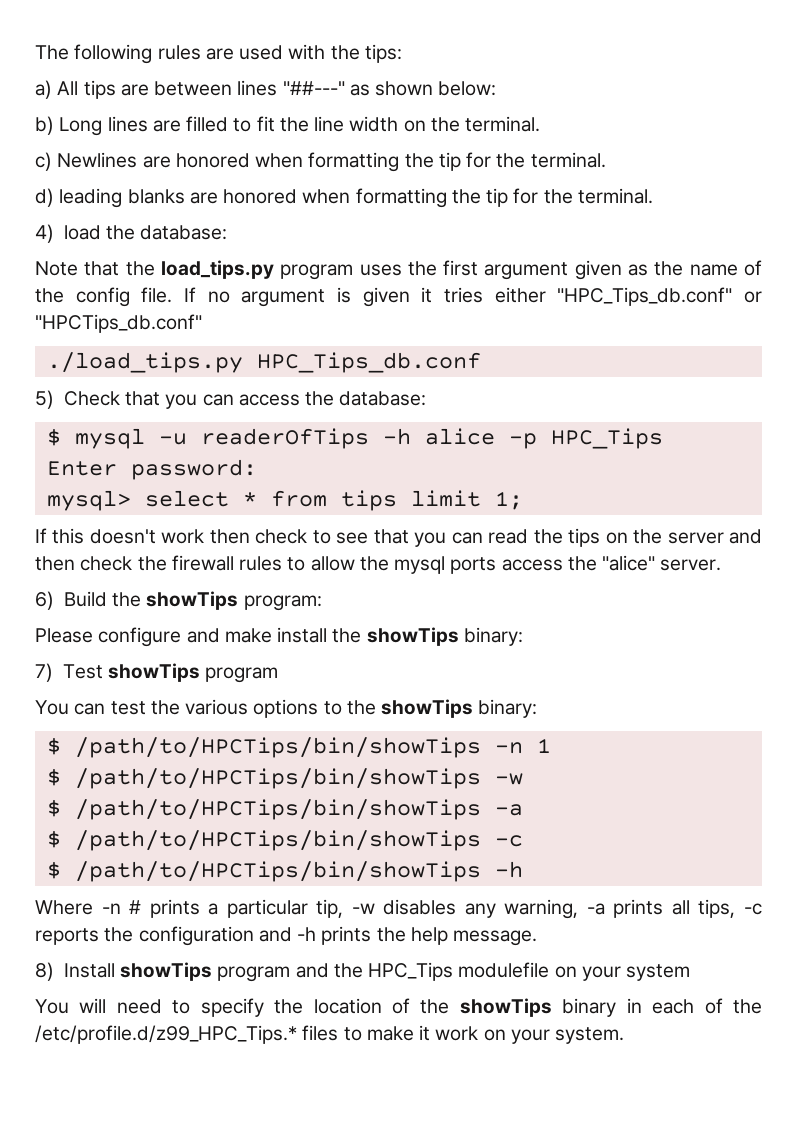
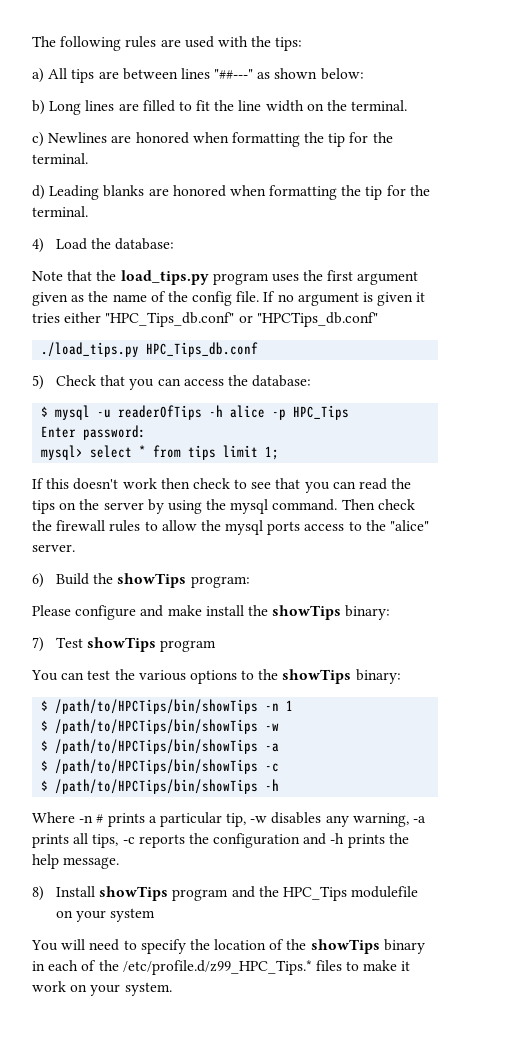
- d) leading blanks are honored when formatting the tip for the terminal.
+ d) Leading blanks are honored when formatting the tip for the terminal.
- 4) load the database:
+ 4) Load the database:
- If this doesn't work then check to see that you can read the tips on the server and then check the firewall rules to allow the mysql ports access the "alice" server.
+ If this doesn't work then check to see that you can read the tips on the server by using the mysql command. Then check the firewall rules to allow the mysql ports access to the "alice" server.

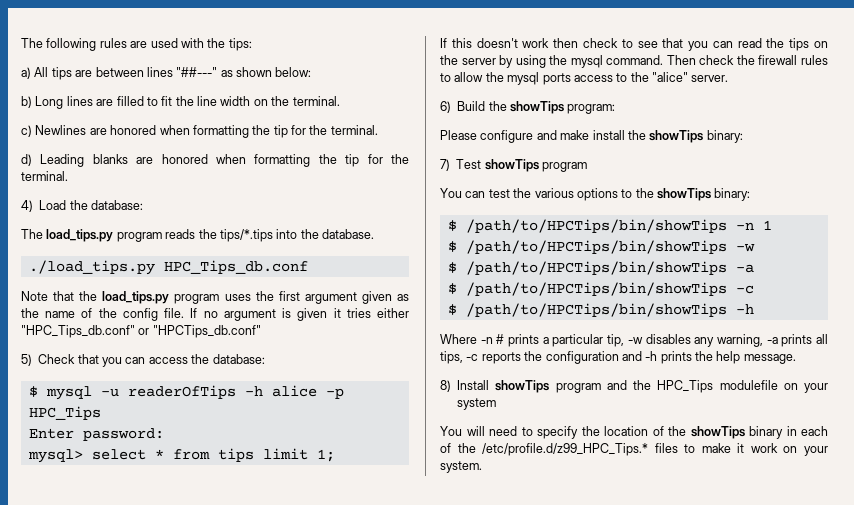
+ The load_tips.py program reads the tips/*.tips into the database.
+ ./load_tips.py HPC_Tips_db.conf
- ./load_tips.py HPC_Tips_db.conf

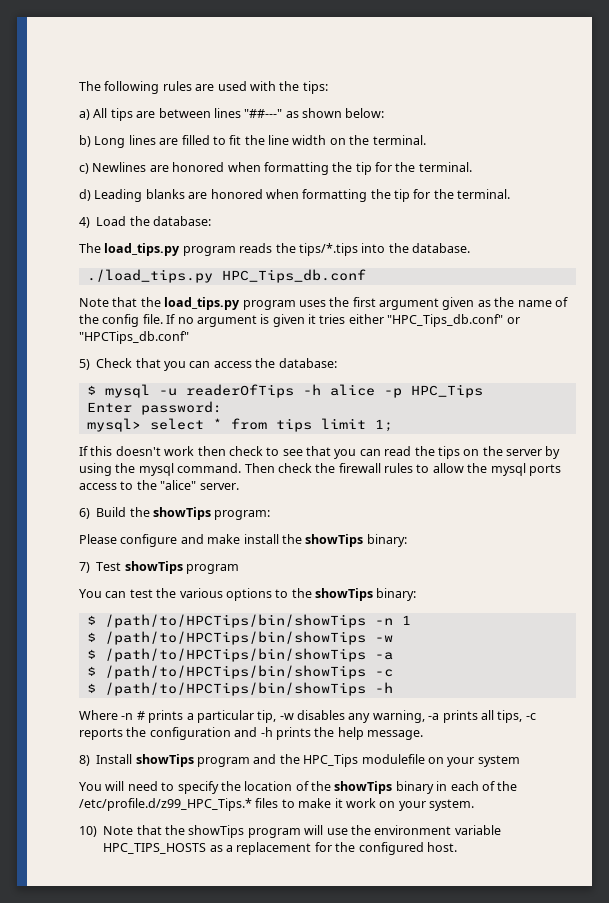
+ 10) Note that the showTips program will use the environment variable HPC_TIPS_HOSTS as a replacement for the configured host.

